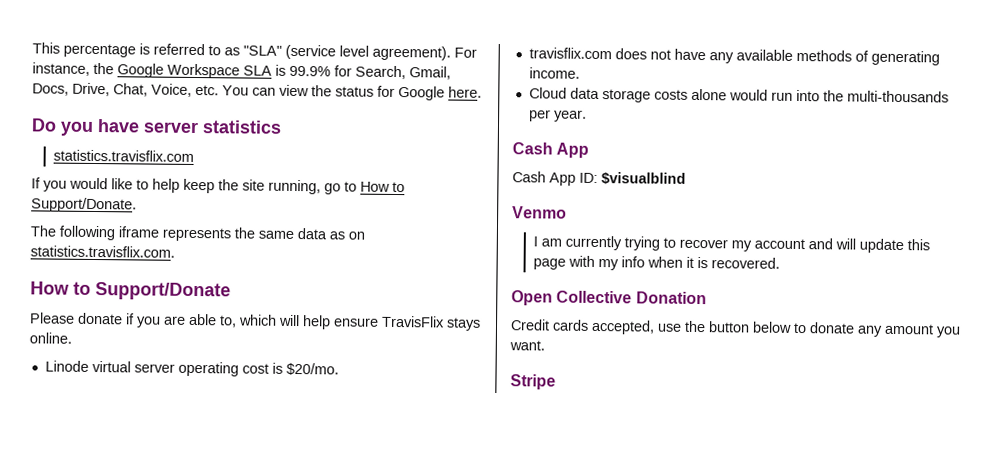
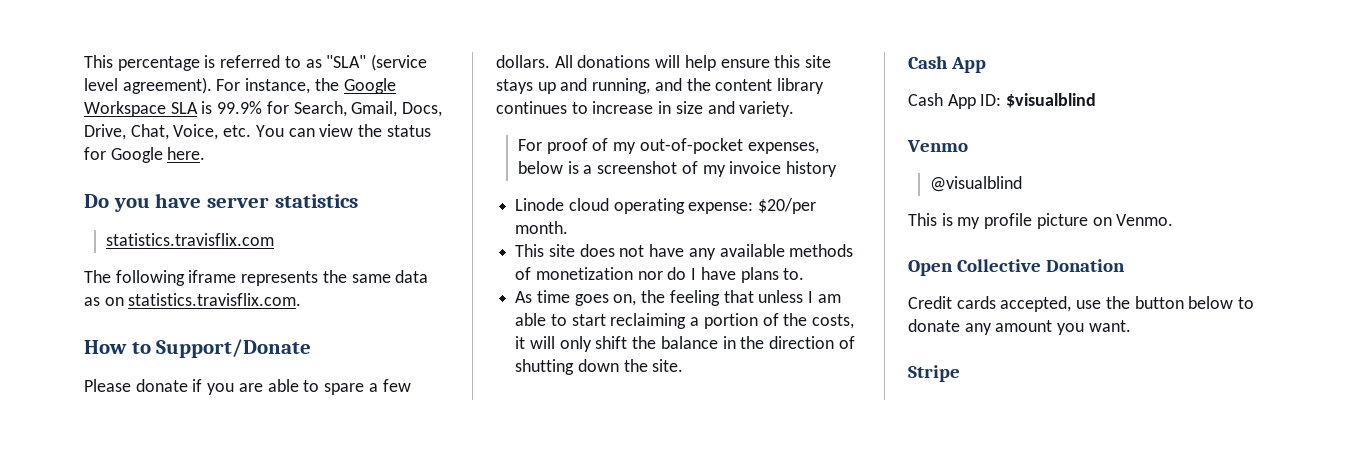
- If you would like to help keep the site running, go to How to Support/Donate.
- Please donate if you are able to, which will help ensure TravisFlix stays online.
- Linode virtual server operating cost is $20/mo.
- travisflix.com does not have any available methods of generating income.
- Cloud data storage costs alone would run into the multi-thousands per year.
+ Please donate if you are able to spare a few dollars. All donations will help ensure this site stays up and running, and the content library continues to increase in size and variety.
+ For proof of my out-of-pocket expenses, below is a screenshot of my invoice history
+ Linode cloud operating expense: $20/per month.
+ This site does not have any available methods of monetization nor do I have plans to.
+ As time goes on, the feeling that unless I am able to start reclaiming a portion of the costs, it will only shift the balance in the direction of shutting down the site.
- I am currently trying to recover my account and will update this page with my info when it is recovered.
+ @visualblind
+ This is my profile picture on Venmo.

